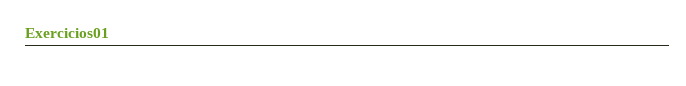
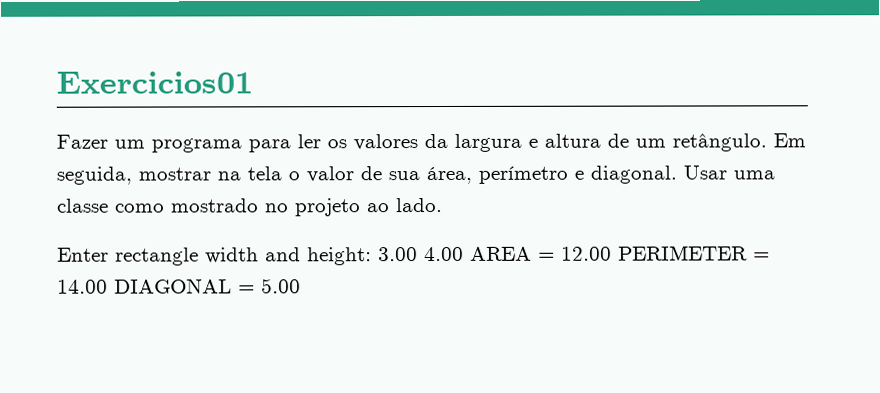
+ Fazer um programa para ler os valores da largura e altura de um retângulo. Em seguida, mostrar na tela o valor de sua área, perímetro e diagonal. Usar uma classe como mostrado no projeto ao lado.
+ Enter rectangle width and height: 3.00 4.00 AREA = 12.00 PERIMETER = 14.00 DIAGONAL = 5.00

